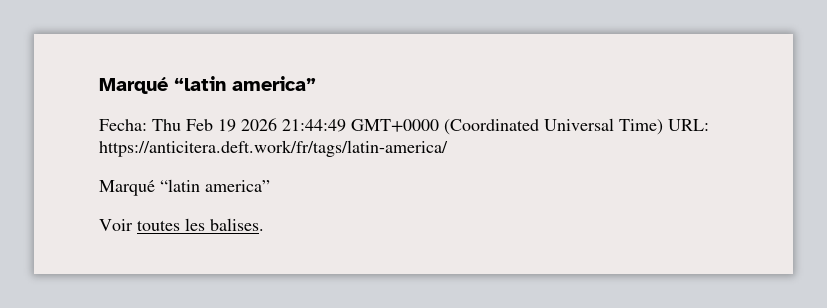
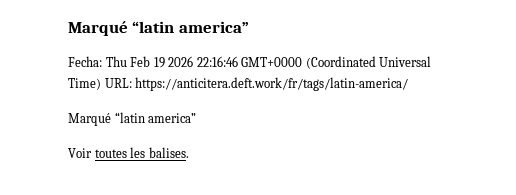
- Fecha: Thu Feb 19 2026 21:44:49 GMT+0000 (Coordinated Universal Time) URL: https://anticitera.deft.work/fr/tags/latin-america/
+ Fecha: Thu Feb 19 2026 22:16:46 GMT+0000 (Coordinated Universal Time) URL: https://anticitera.deft.work/fr/tags/latin-america/

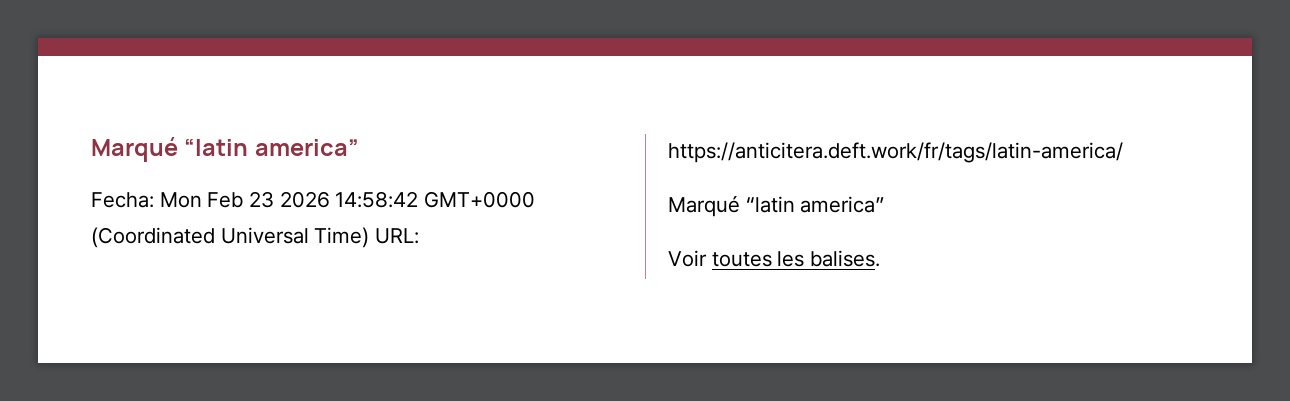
- Fecha: Thu Feb 19 2026 22:16:46 GMT+0000 (Coordinated Universal Time) URL: https://anticitera.deft.work/fr/tags/latin-america/
+ Fecha: Mon Feb 23 2026 14:58:42 GMT+0000 (Coordinated Universal Time) URL: https://anticitera.deft.work/fr/tags/latin-america/

